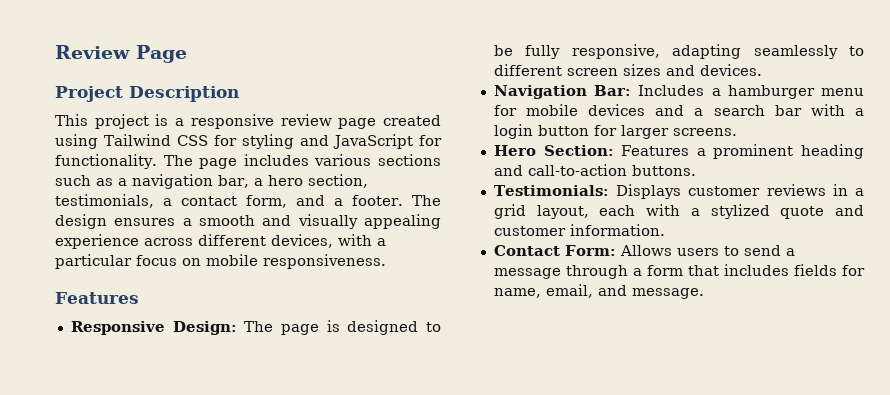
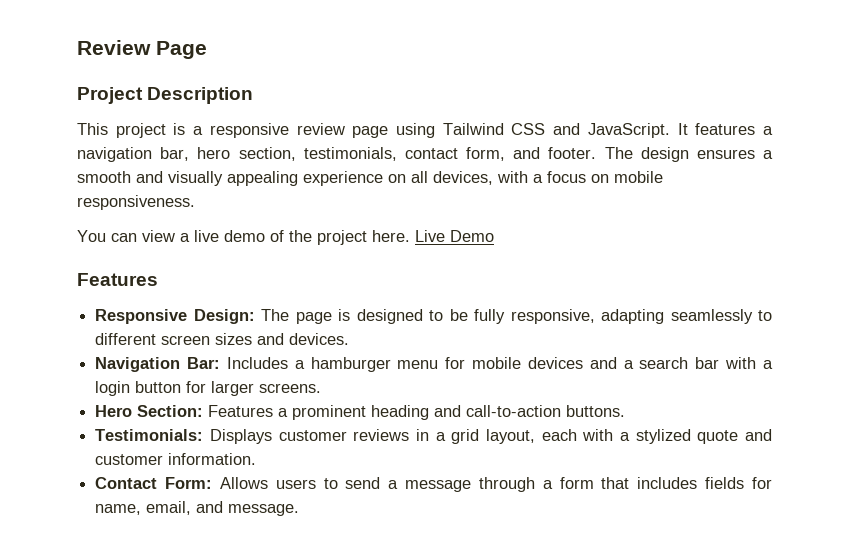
- This project is a responsive review page created using Tailwind CSS for styling and JavaScript for functionality. The page includes various sections such as a navigation bar, a hero section, testimonials, a contact form, and a footer.
+ This project is a responsive review page using Tailwind CSS and JavaScript. It features a navigation bar, hero section, testimonials, contact form, and footer.
- The design ensures a smooth and visually appealing experience across different devices, with a particular focus on mobile responsiveness.
+ The design ensures a smooth and visually appealing experience on all devices, with a focus on mobile responsiveness.
+ You can view a live demo of the project here. Live Demo

